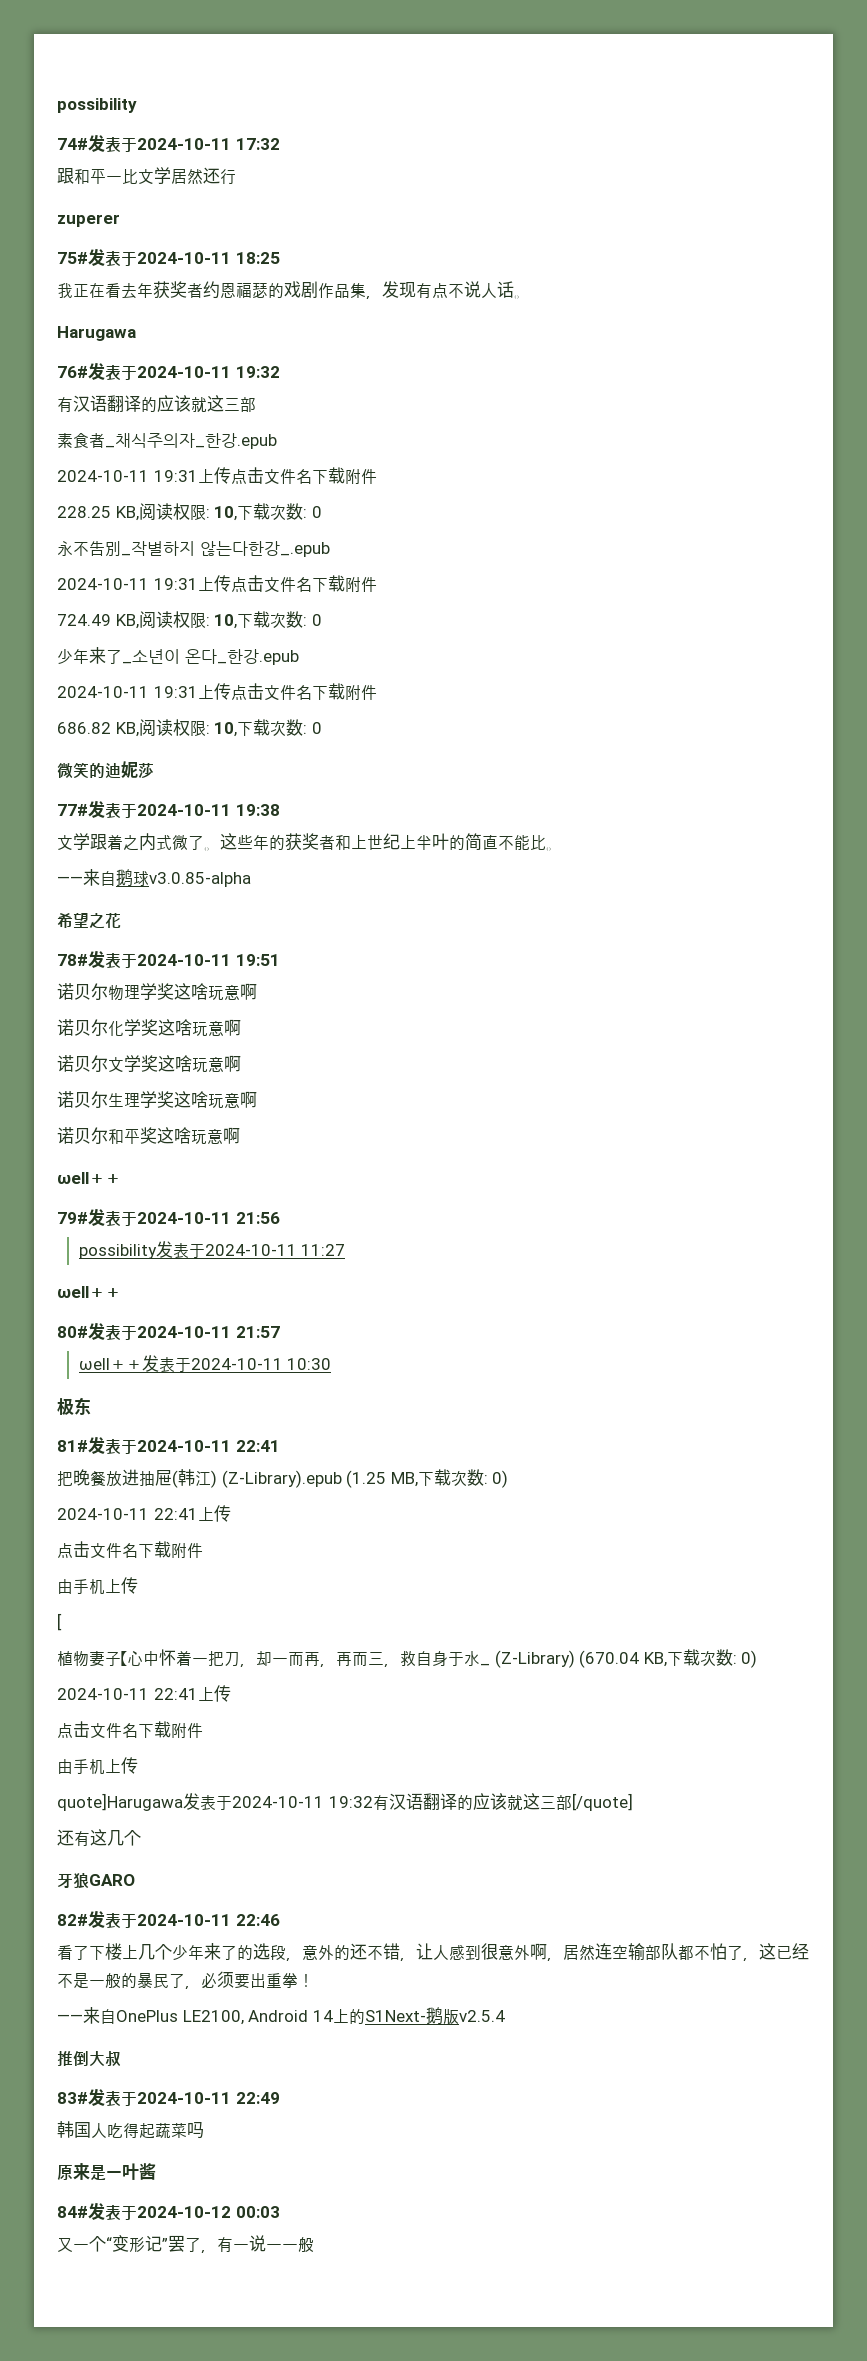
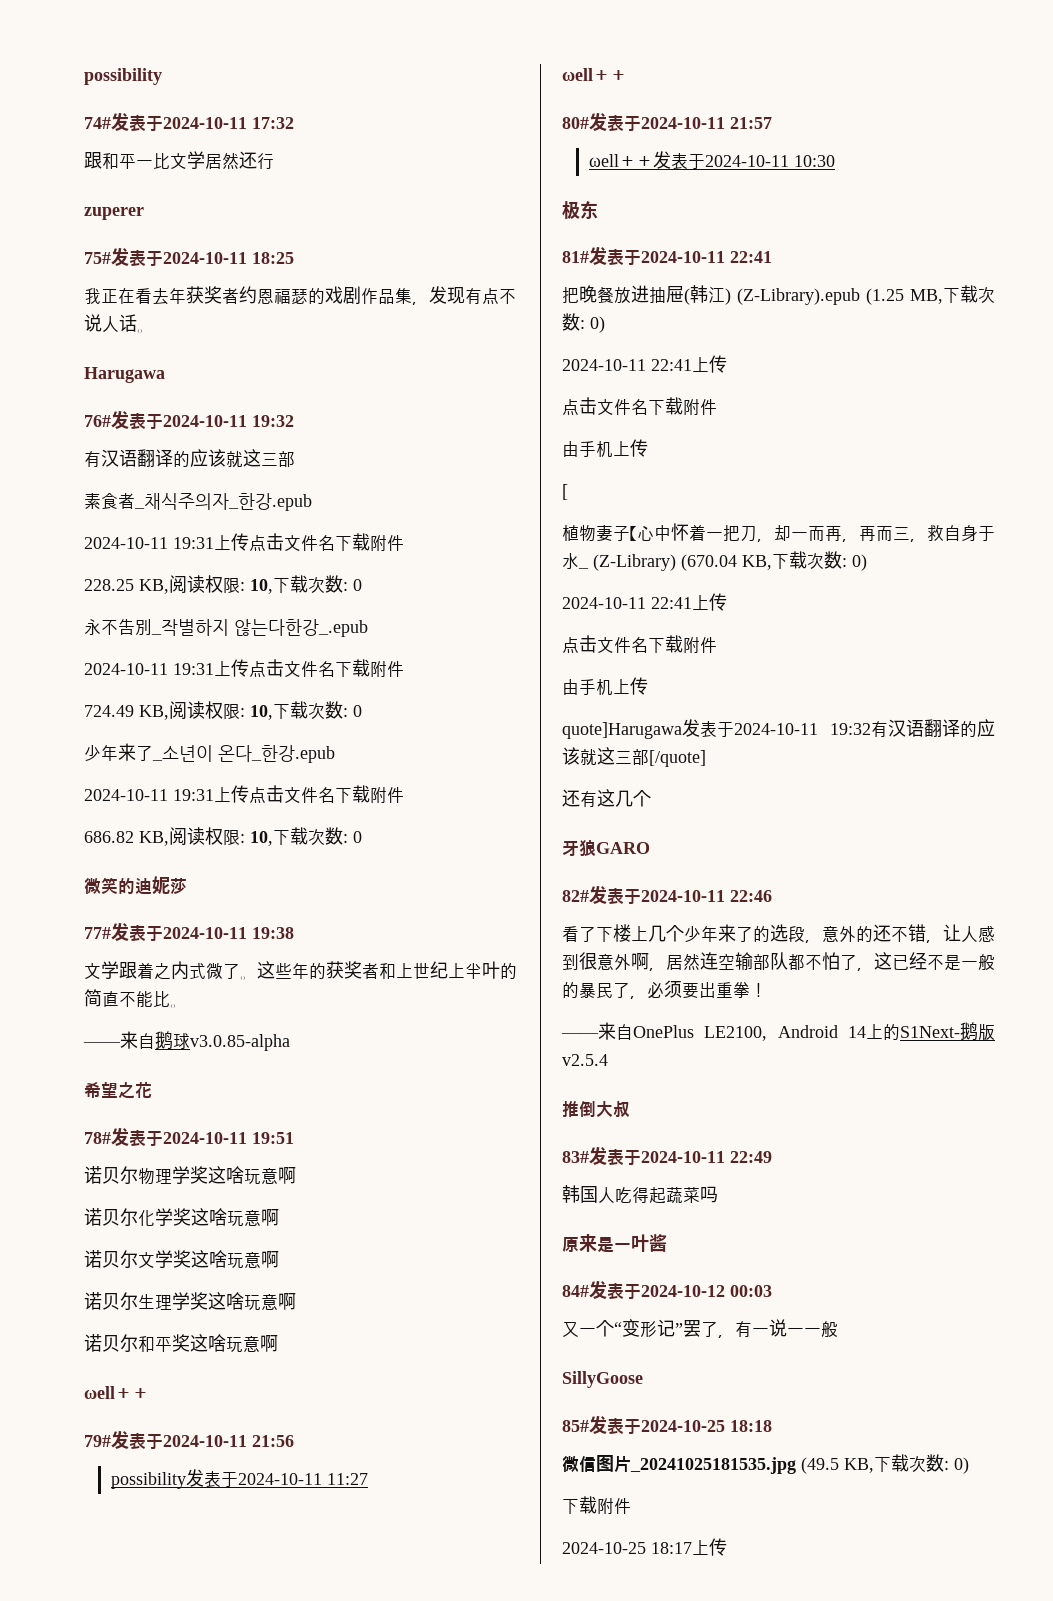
+ SillyGoose
+ 85#发表于2024-10-25 18:18
+ 微信图片_20241025181535.jpg (49.5 KB,下载次数: 0)
+ 下载附件
+ 2024-10-25 18:17上传

